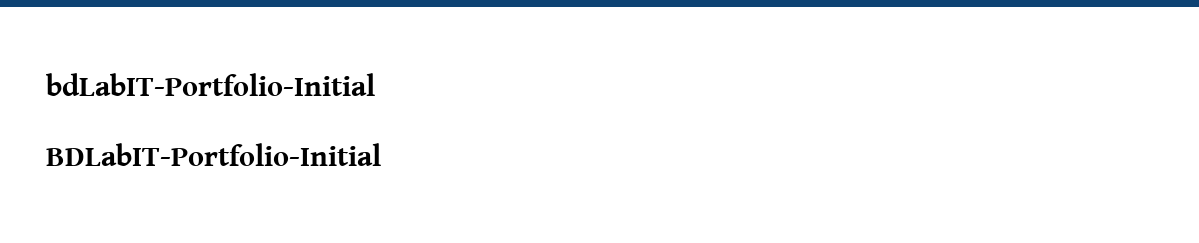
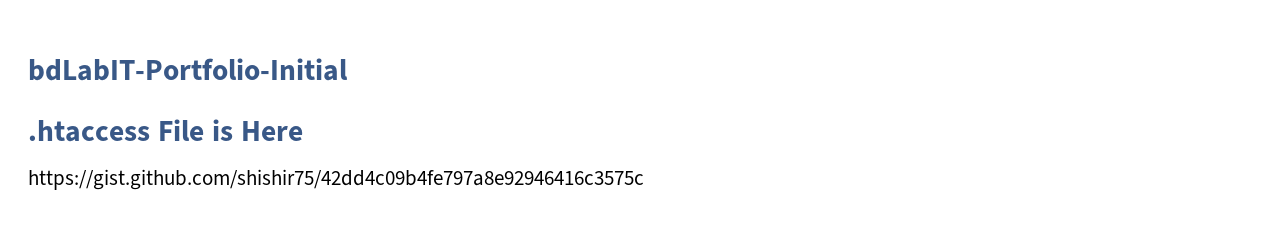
- BDLabIT-Portfolio-Initial
+ .htaccess File is Here
+ https://gist.github.com/shishir75/42dd4c09b4fe797a8e92946416c3575c

